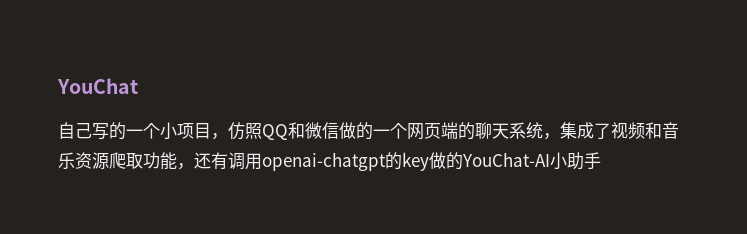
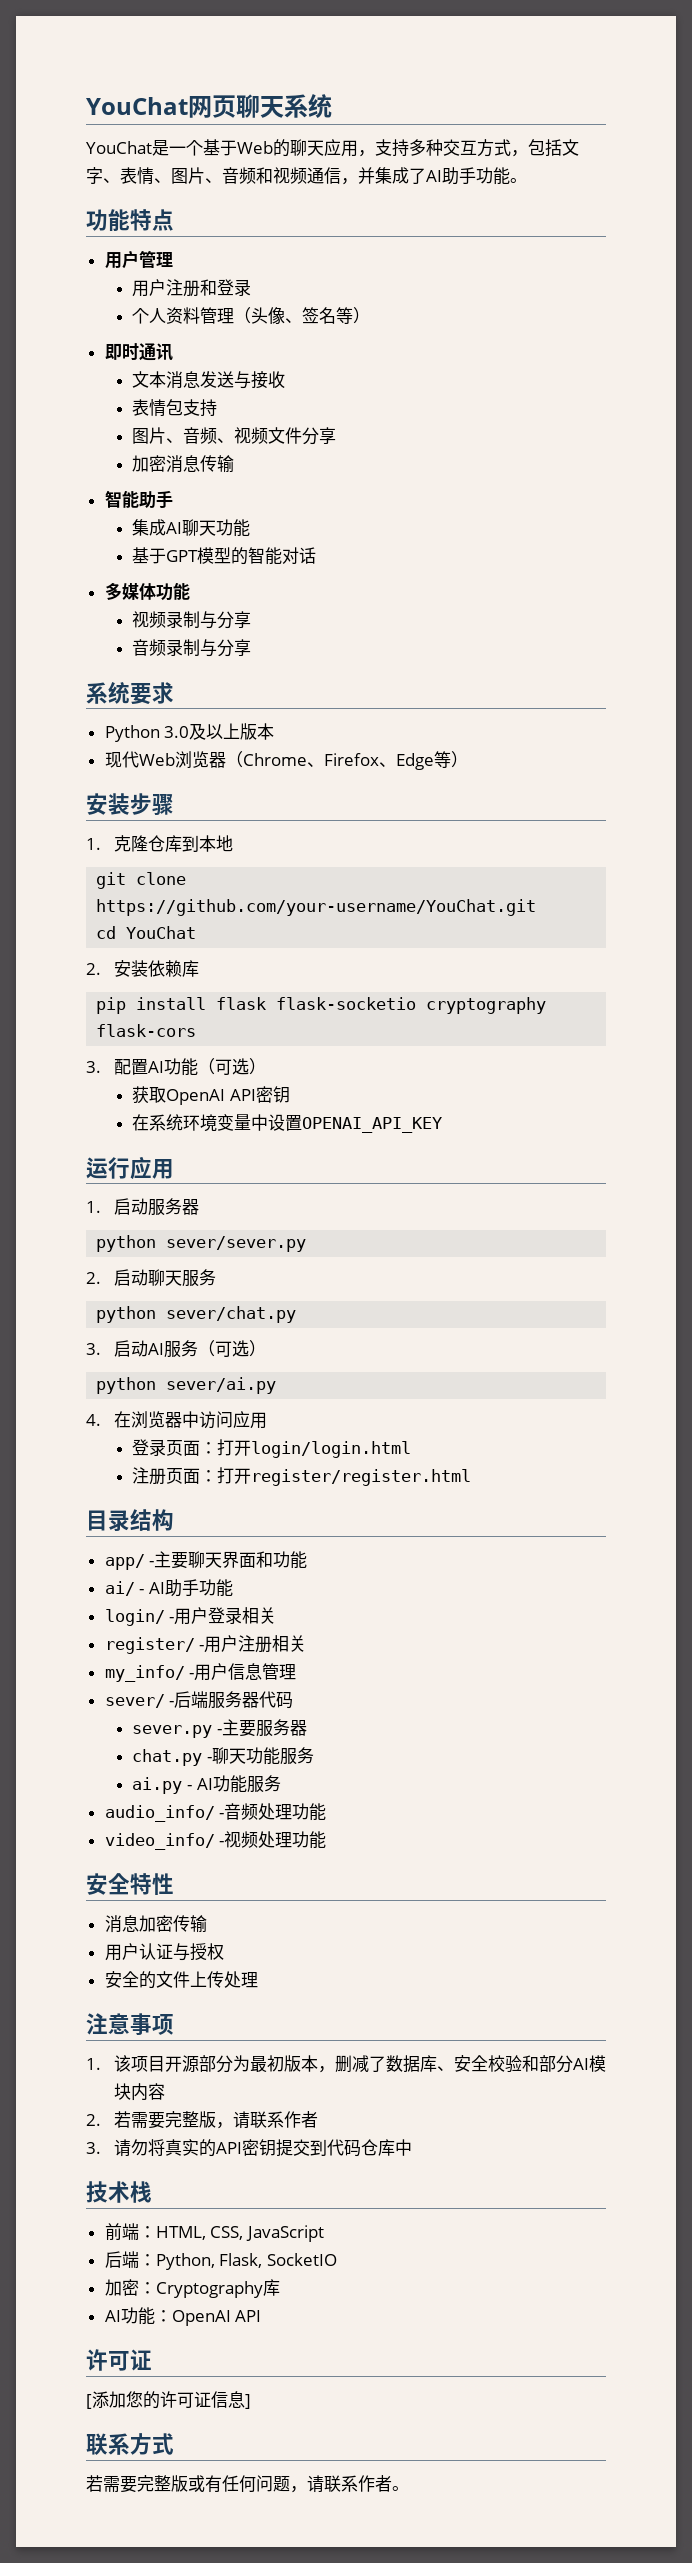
- YouChat
- 自己写的一个小项目，仿照QQ和微信做的一个网页端的聊天系统，集成了视频和音乐资源爬取功能，还有调用openai-chatgpt的key做的YouChat-AI小助手
+ YouChat网页聊天系统
+ YouChat是一个基于Web的聊天应用，支持多种交互方式，包括文字、表情、图片、音频和视频通信，并集成了AI助手功能。
+ 功能特点
+ 用户管理
+ 用户注册和登录
+ 个人资料管理（头像、签名等）
+ 即时通讯
+ 文本消息发送与接收
+ 表情包支持
+ 图片、音频、视频文件分享
+ 加密消息传输
+ 智能助手
+ 集成AI聊天功能
+ 基于GPT模型的智能对话
+ 多媒体功能
+ 视频录制与分享
+ 音频录制与分享
+ 系统要求
+ Python 3.0及以上版本
+ 现代Web浏览器（Chrome、Firefox、Edge等）
+ 安装步骤
+ 1.克隆仓库到本地
+ git clone https://github.com/your-username/YouChat.git
+ cd YouChat
+ 2.安装依赖库
+ pip install flask flask-socketio cryptography flask-cors
+ 3.配置AI功能（可选）
+ 获取OpenAI API密钥
+ 在系统环境变量中设置OPENAI_API_KEY
+ 运行应用
+ 1.启动服务器
+ python sever/sever.py
+ 2.启动聊天服务
+ python sever/chat.py
+ 3.启动AI服务（可选）
+ python sever/ai.py
+ 4.在浏览器中访问应用
+ 登录页面：打开login/login.html
+ 注册页面：打开register/register.html
+ 目录结构
+ app/ -主要聊天界面和功能
+ ai/ - AI助手功能
+ login/ -用户登录相关
+ register/ -用户注册相关
+ my_info/ -用户信息管理
+ sever/ -后端服务器代码
+ sever.py -主要服务器
+ chat.py -聊天功能服务
+ ai.py - AI功能服务
+ audio_info/ -音频处理功能
+ video_info/ -视频处理功能
+ 安全特性
+ 消息加密传输
+ 用户认证与授权
+ 安全的文件上传处理
+ 注意事项
+ 1.该项目开源部分为最初版本，删减了数据库、安全校验和部分AI模块内容
+ 2.若需要完整版，请联系作者
+ 3.请勿将真实的API密钥提交到代码仓库中
+ 技术栈
+ 前端：HTML, CSS, JavaScript
+ 后端：Python, Flask, SocketIO
+ 加密：Cryptography库
+ AI功能：OpenAI API
+ 许可证
+ [添加您的许可证信息]
+ 联系方式
+ 若需要完整版或有任何问题，请联系作者。

